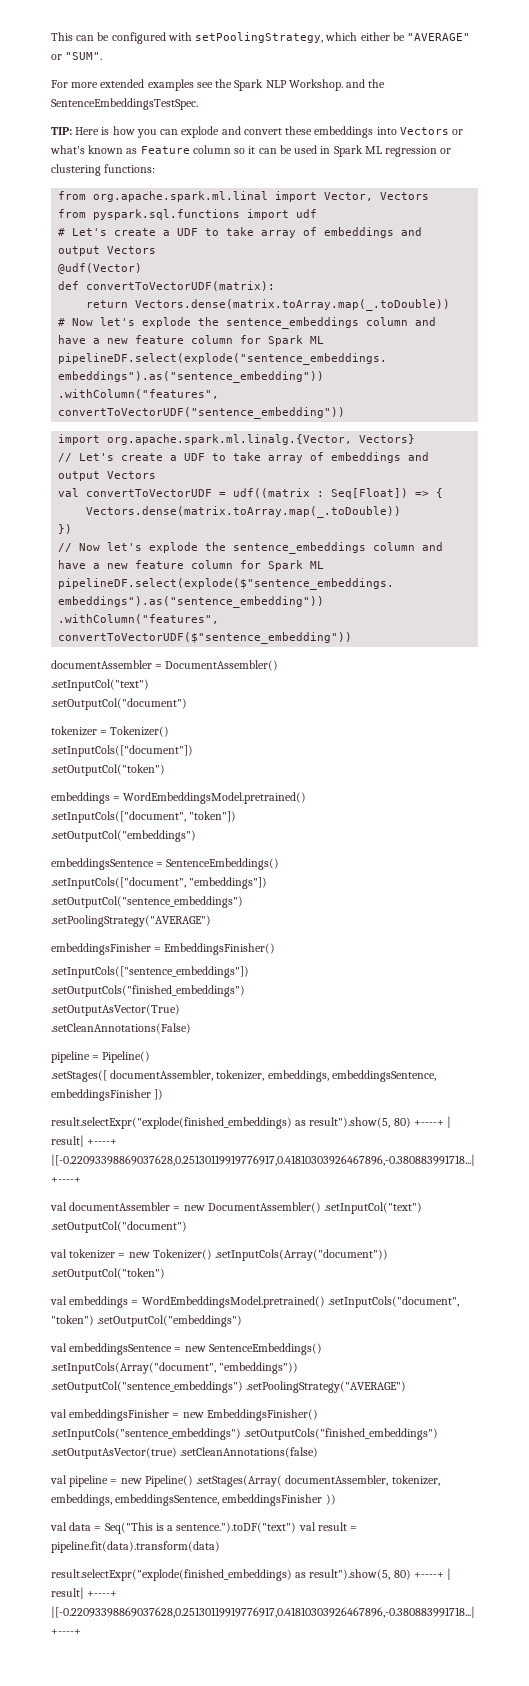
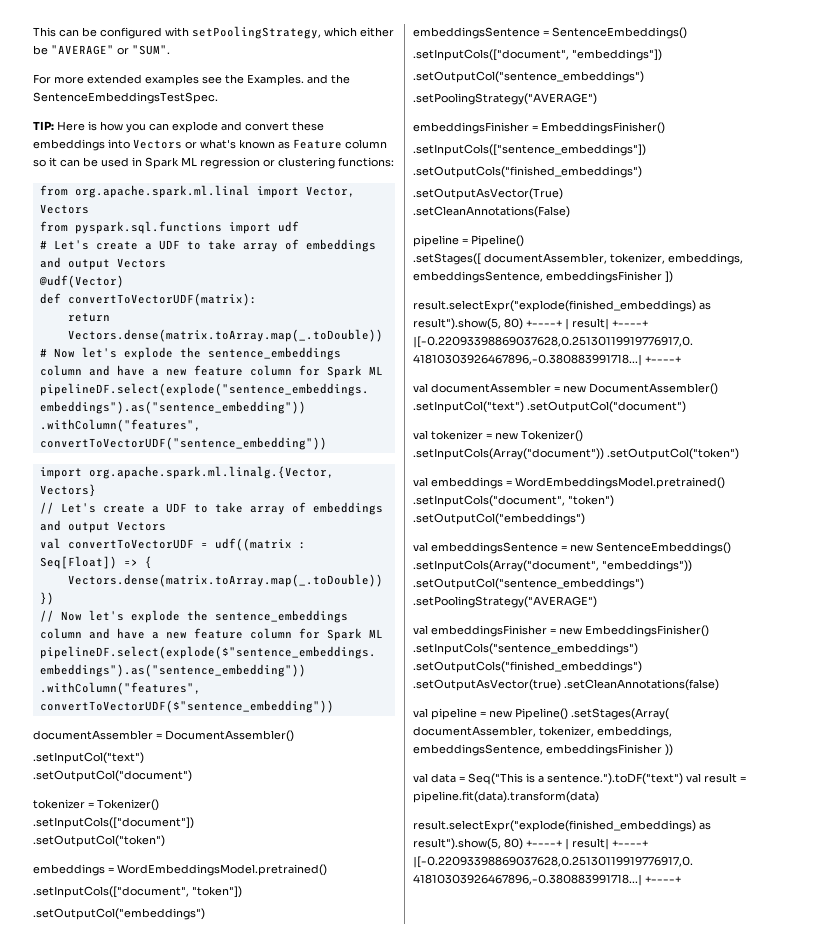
- For more extended examples see the Spark NLP Workshop. and the SentenceEmbeddingsTestSpec.
+ For more extended examples see the Examples. and the SentenceEmbeddingsTestSpec.

